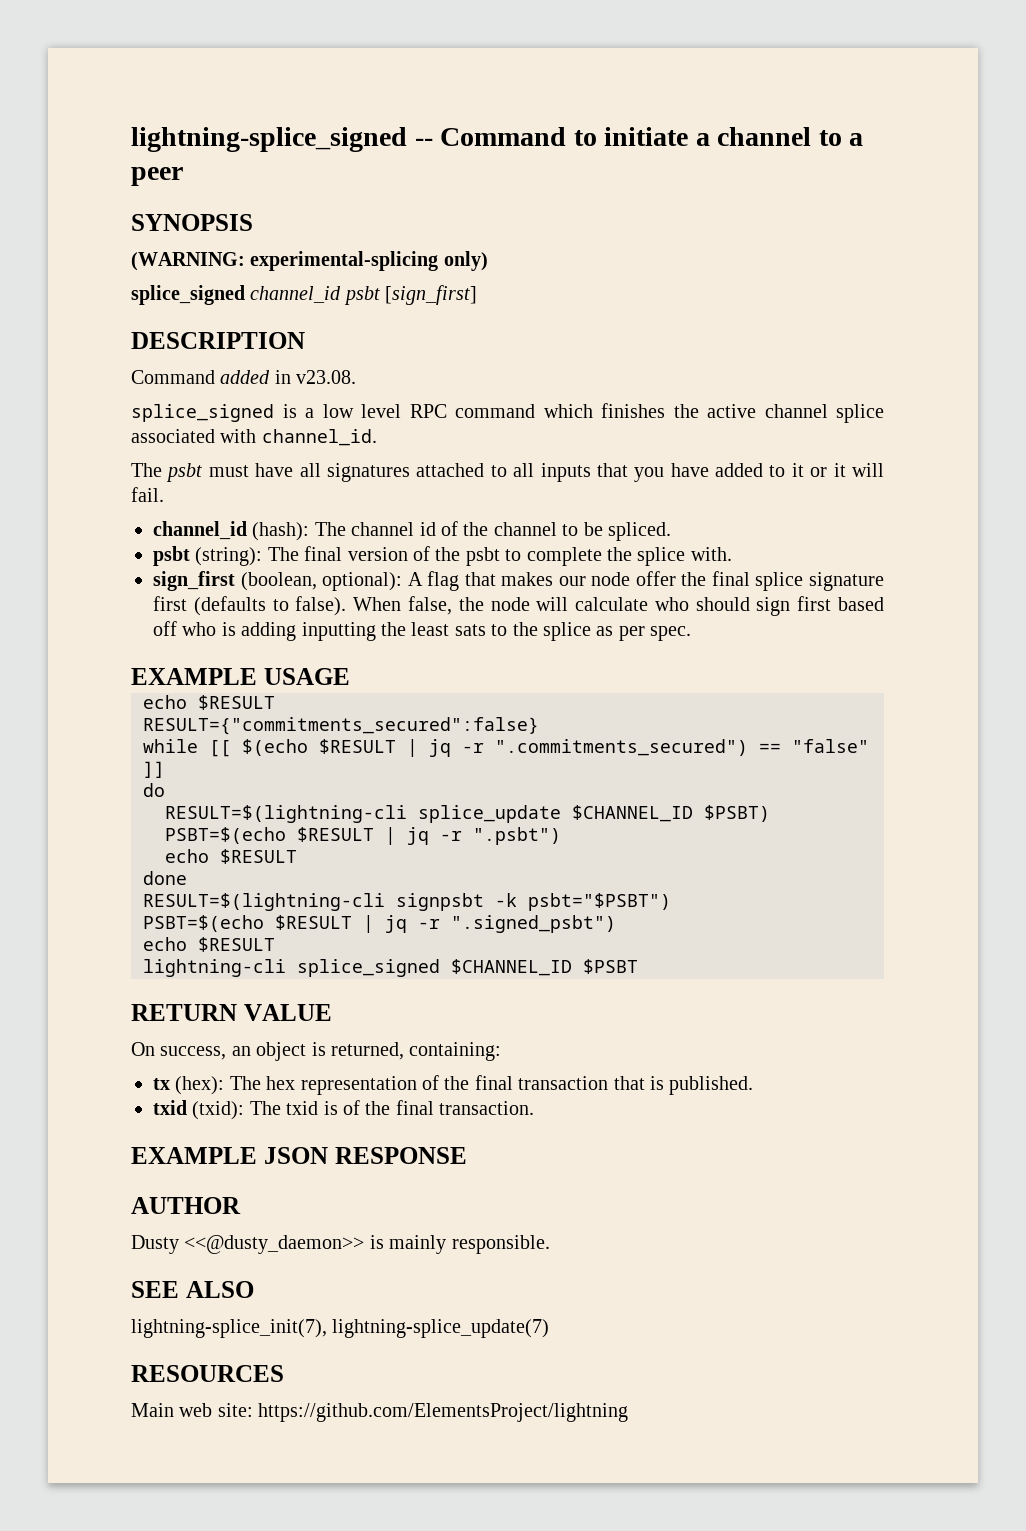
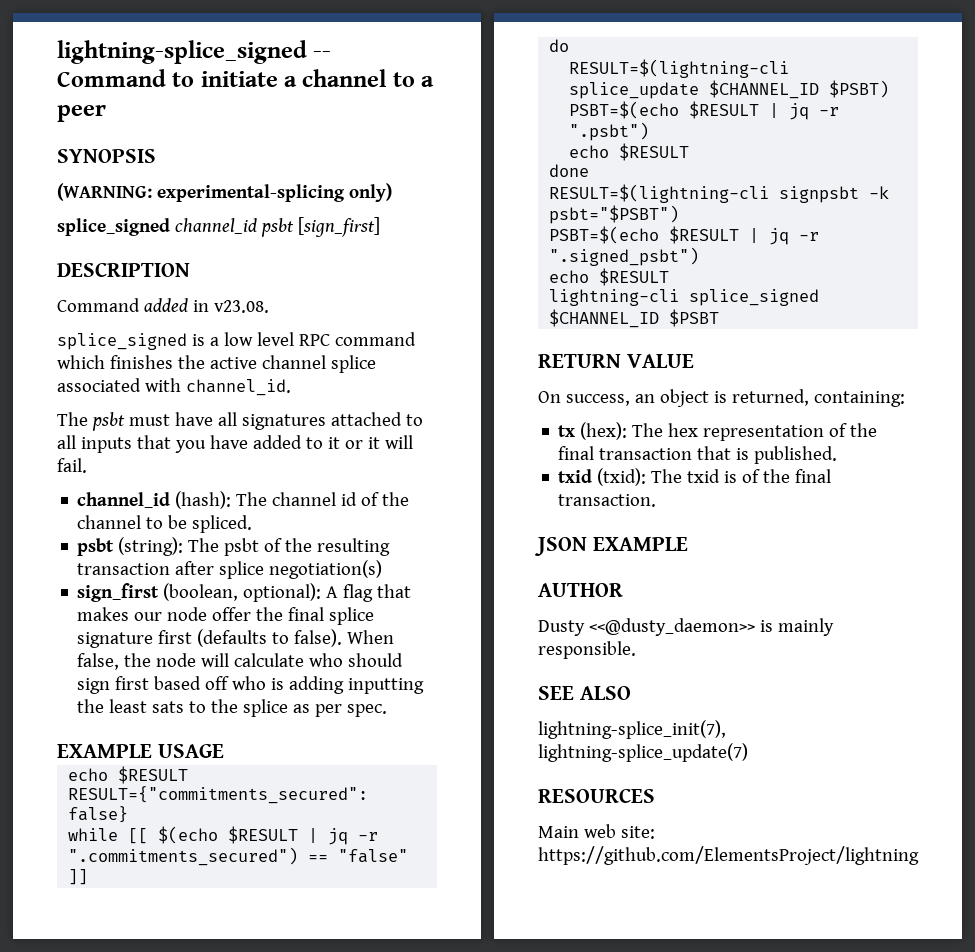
- psbt (string): The final version of the psbt to complete the splice with.
+ psbt (string): The psbt of the resulting transaction after splice negotiation(s)
- EXAMPLE JSON RESPONSE
+ JSON EXAMPLE

